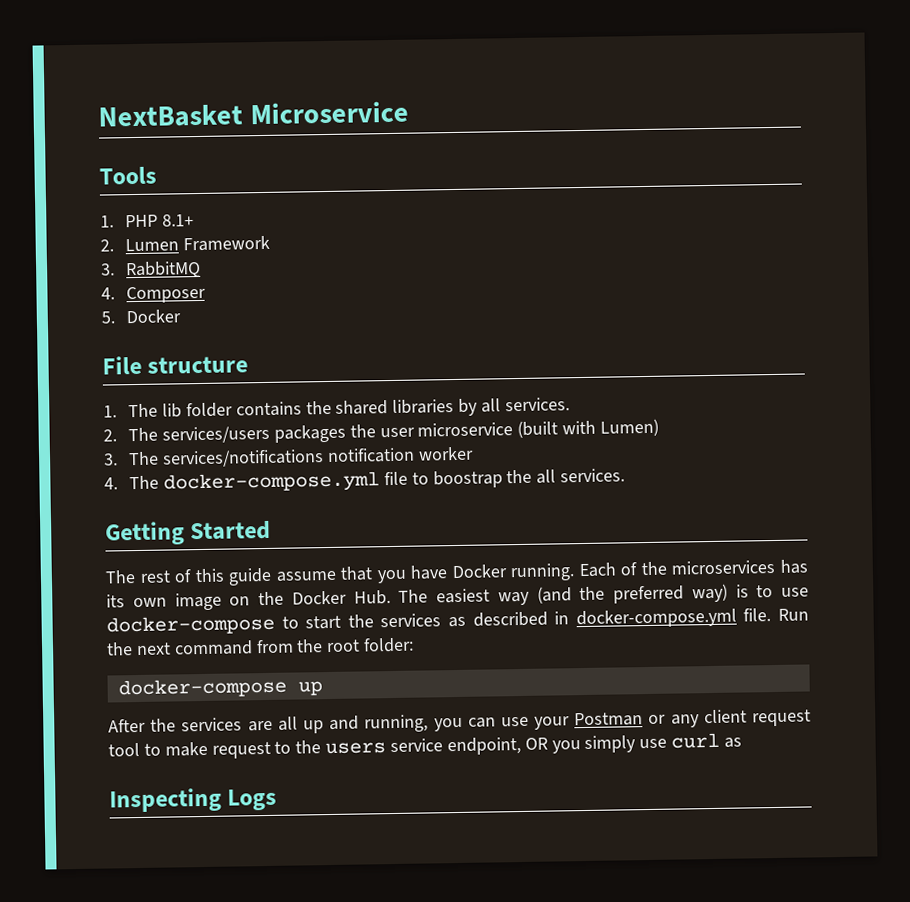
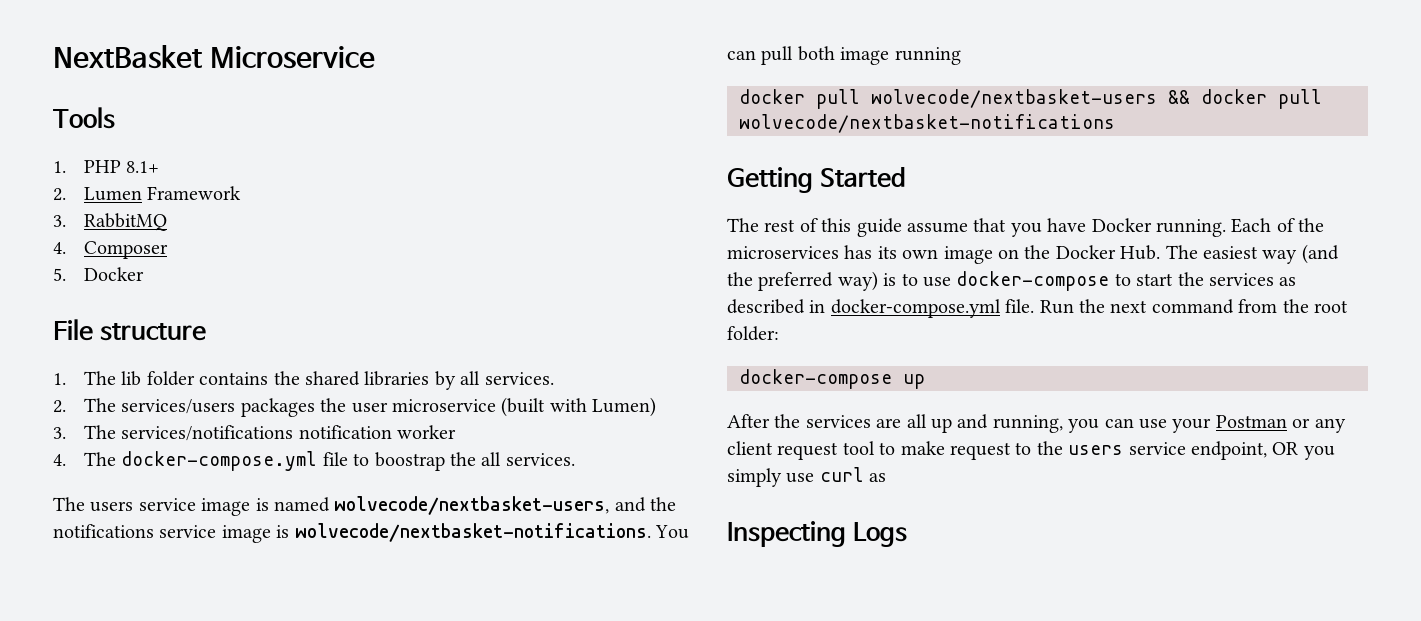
+ The users service image is named wolvecode/nextbasket-users, and the notifications service image is wolvecode/nextbasket-notifications. You can pull both image running
+ docker pull wolvecode/nextbasket-users && docker pull wolvecode/nextbasket-notifications

